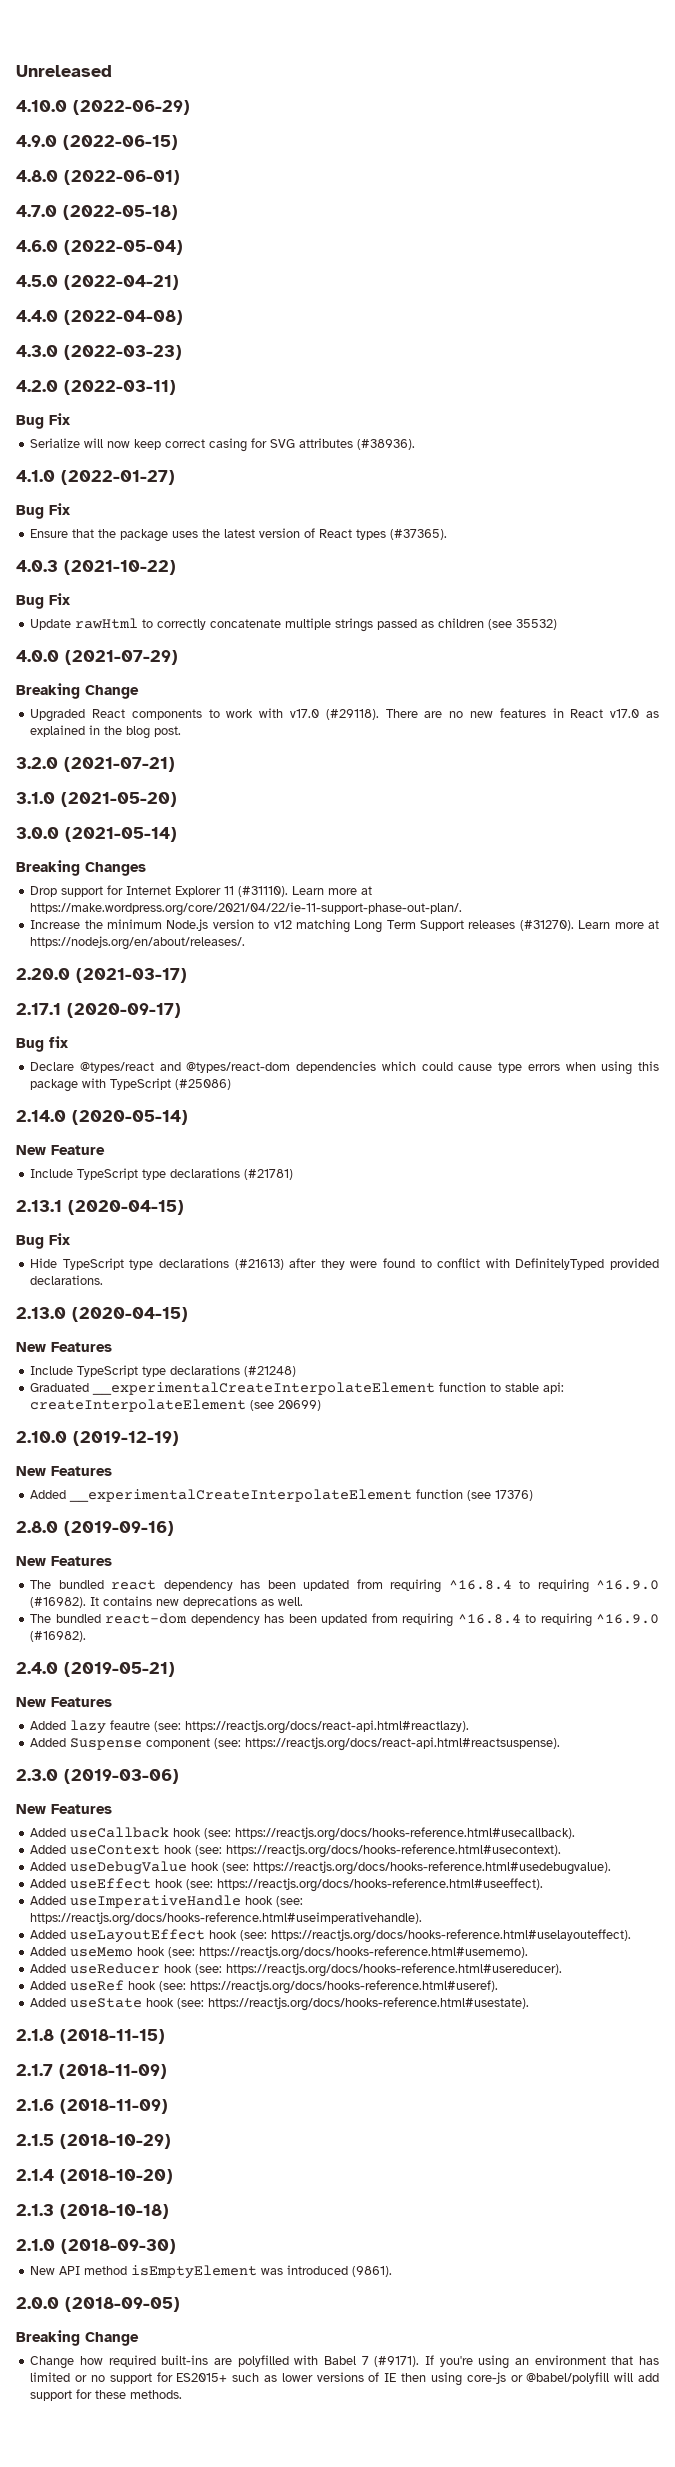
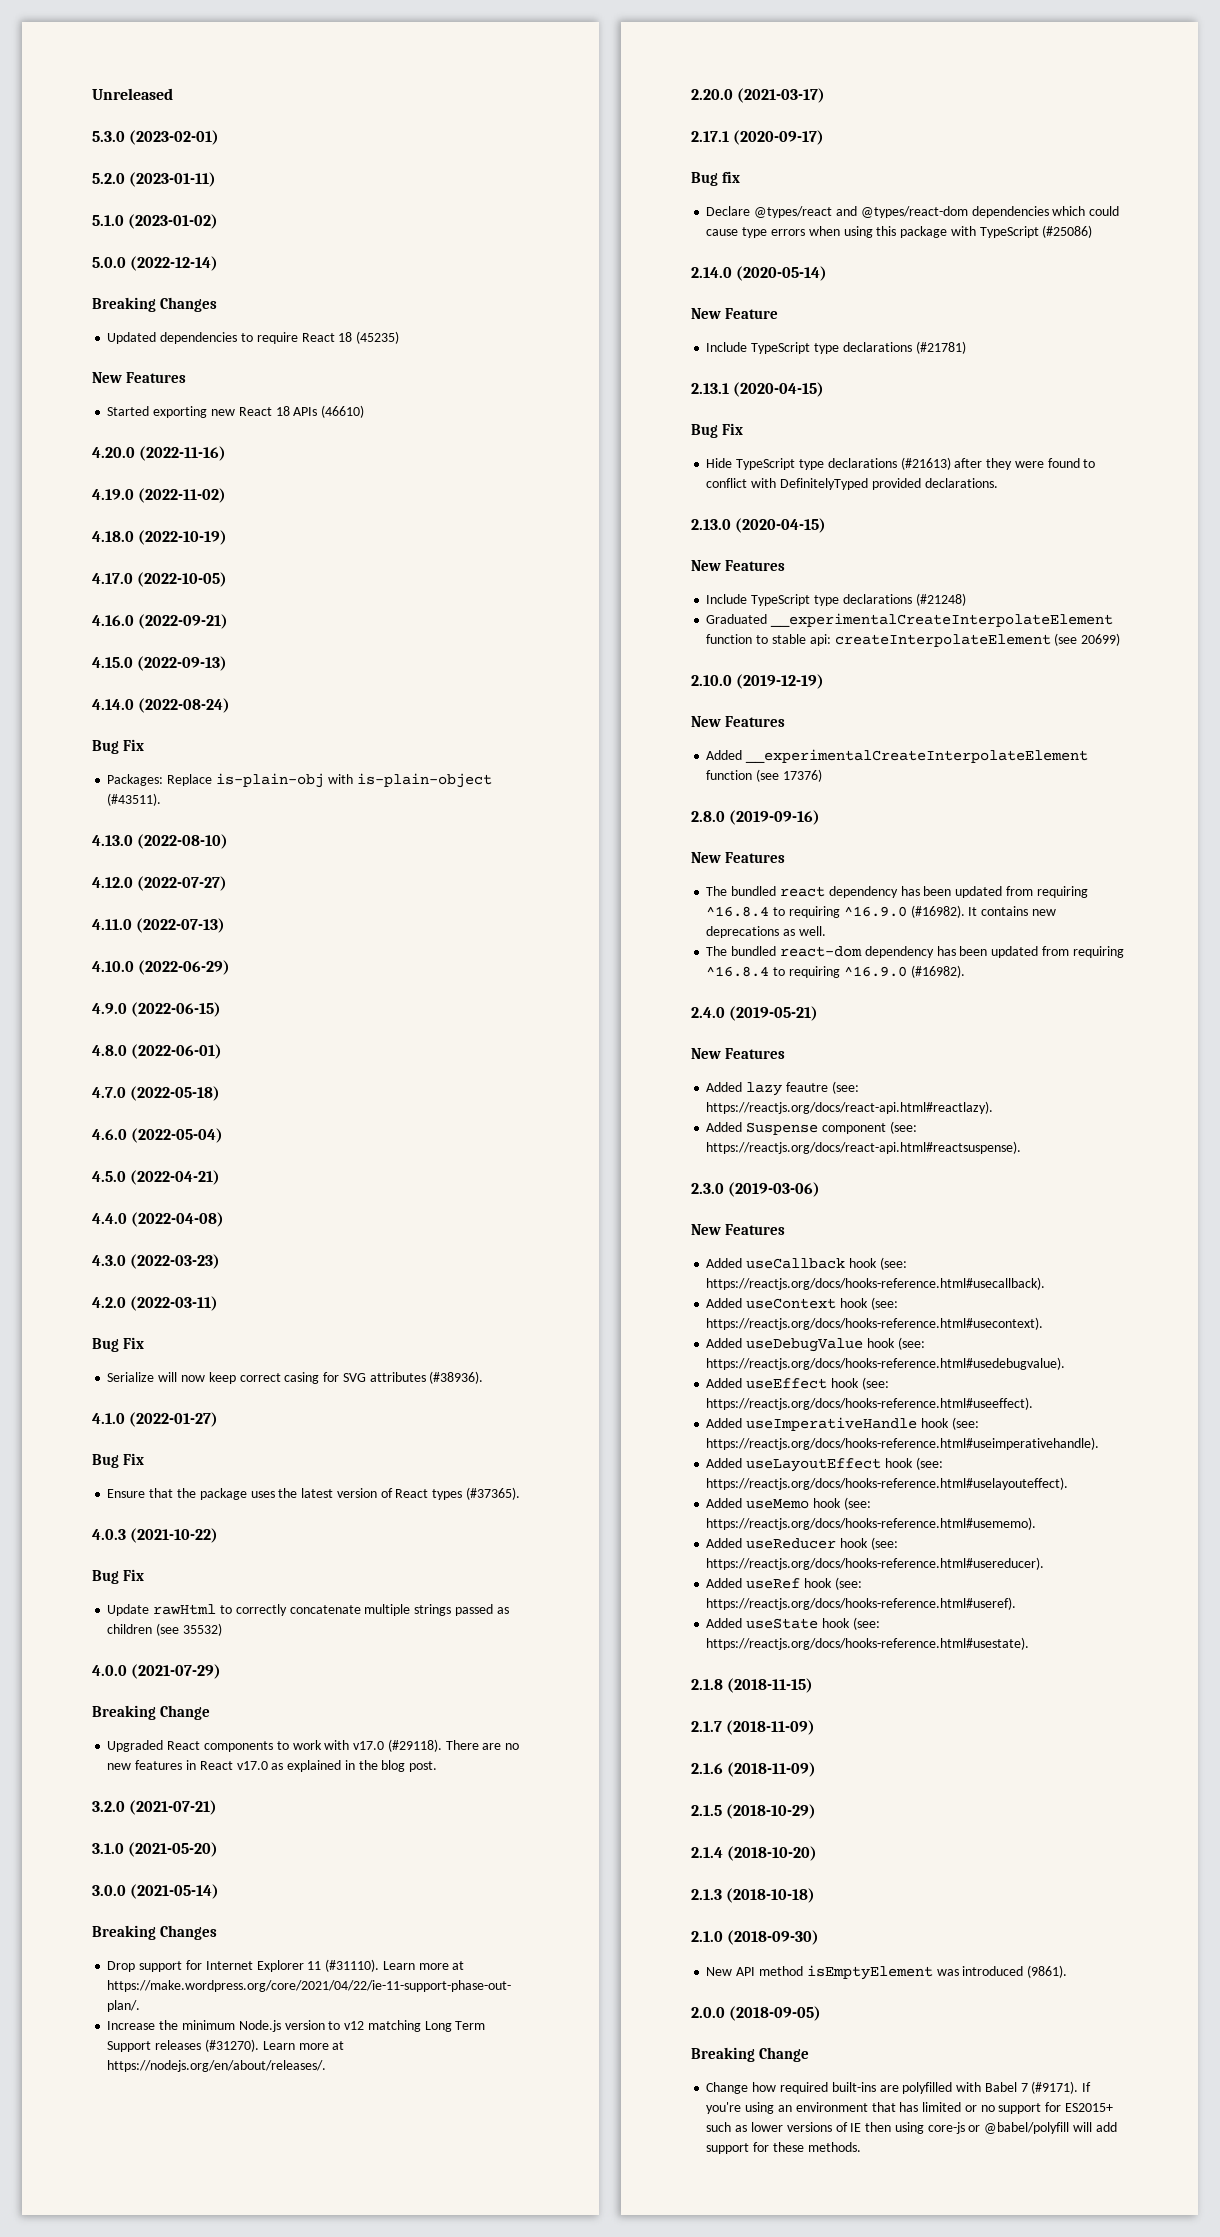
+ 5.3.0 (2023-02-01)
+ 5.2.0 (2023-01-11)
+ 5.1.0 (2023-01-02)
+ 5.0.0 (2022-12-14)
+ Breaking Changes
+ Updated dependencies to require React 18 (45235)
+ New Features
+ Started exporting new React 18 APIs (46610)
+ 4.20.0 (2022-11-16)
+ 4.19.0 (2022-11-02)
+ 4.18.0 (2022-10-19)
+ 4.17.0 (2022-10-05)
+ 4.16.0 (2022-09-21)
+ 4.15.0 (2022-09-13)
+ 4.14.0 (2022-08-24)
+ Bug Fix
+ Packages: Replace is-plain-obj with is-plain-object (#43511).
+ 4.13.0 (2022-08-10)
+ 4.12.0 (2022-07-27)
+ 4.11.0 (2022-07-13)

